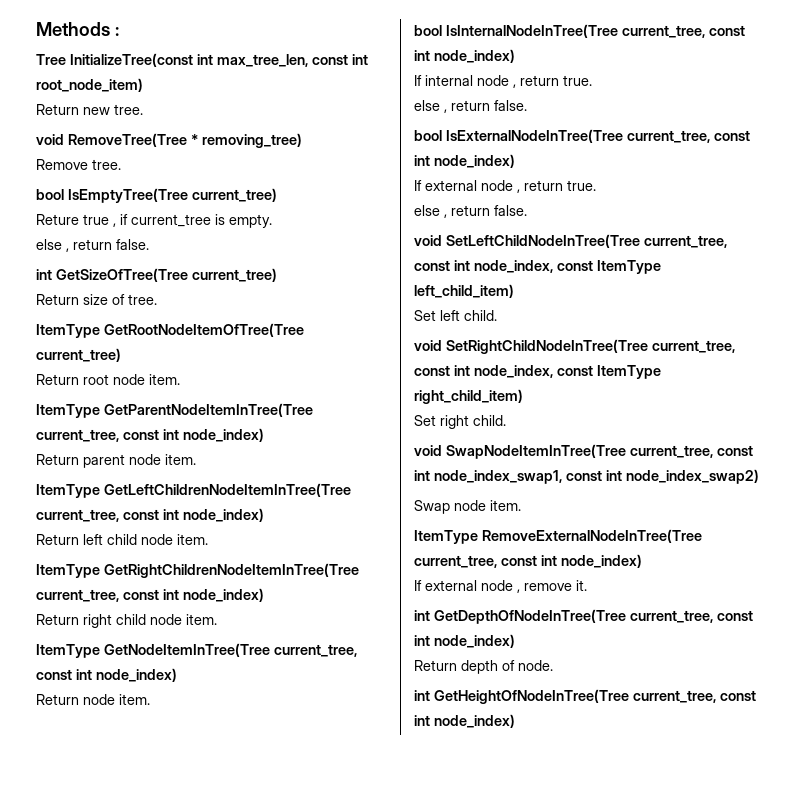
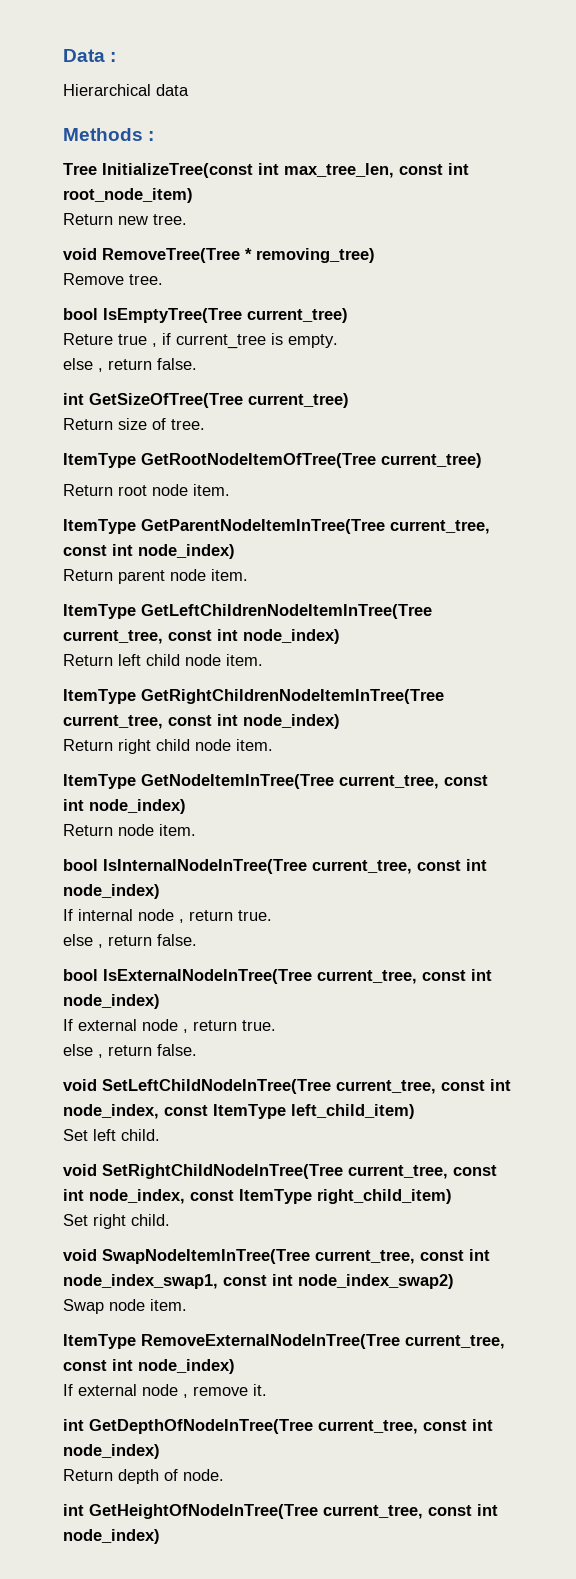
+ Data :
+ Hierarchical data

